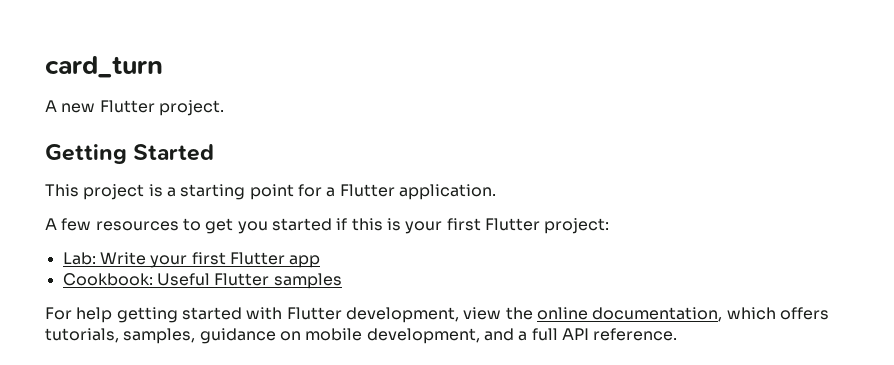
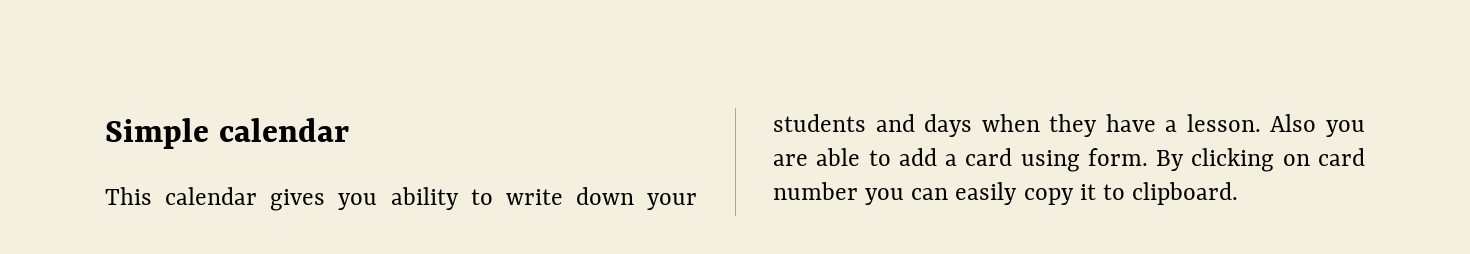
- card_turn
- A new Flutter project.
- Getting Started
- This project is a starting point for a Flutter application.
- A few resources to get you started if this is your first Flutter project:
- Lab: Write your first Flutter app
- Cookbook: Useful Flutter samples
- For help getting started with Flutter development, view the online documentation, which offers tutorials, samples, guidance on mobile development, and a full API reference.
+ Simple calendar
+ This calendar gives you ability to write down your students and days when they have a lesson. Also you are able to add a card using form. By clicking on card number you can easily copy it to clipboard.

